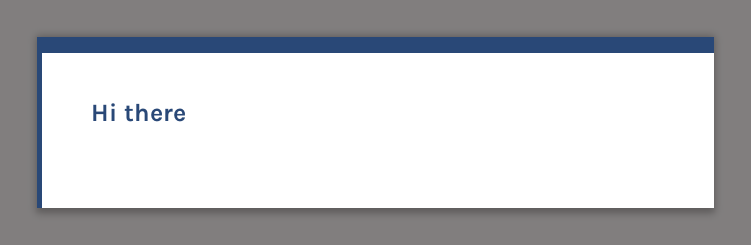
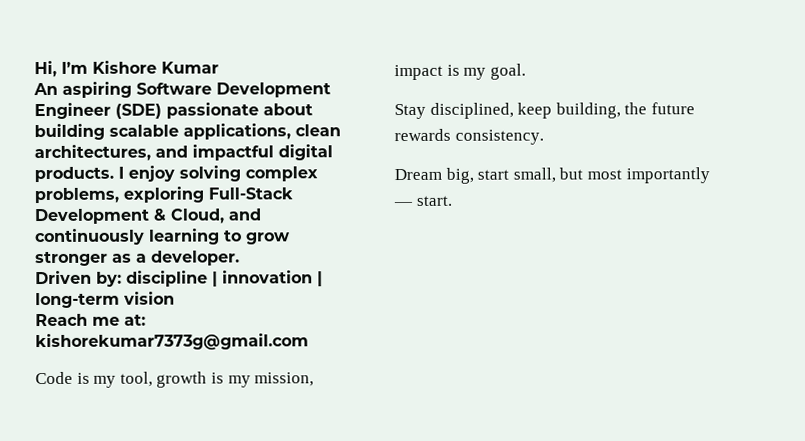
- Hi there
+ Hi, I’m Kishore Kumar
+ An aspiring Software Development Engineer (SDE) passionate about building scalable applications, clean architectures, and impactful digital products. I enjoy solving complex problems, exploring Full-Stack Development & Cloud, and continuously learning to grow stronger as a developer.
+ Driven by: discipline | innovation | long-term vision
+ Reach me at: kishorekumar7373g@gmail.com
+ Code is my tool, growth is my mission, impact is my goal.
+ Stay disciplined, keep building, the future rewards consistency.
+ Dream big, start small, but most importantly — start.

